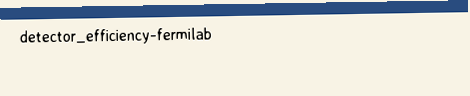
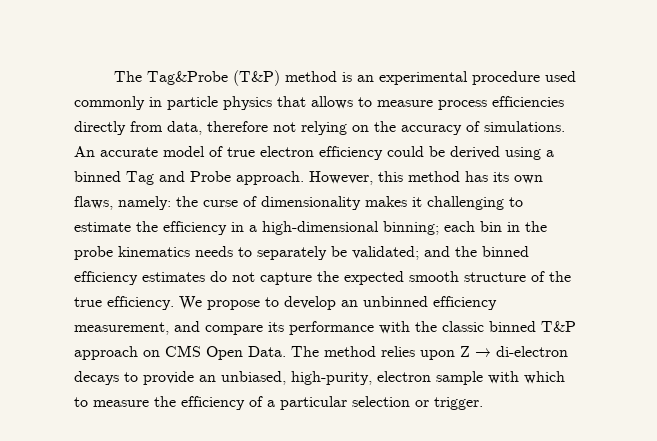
- detector_efficiency-fermilab
+ The Tag&Probe (T&P) method is an experimental procedure used commonly in particle physics that allows to measure process efficiencies directly from data, therefore not relying on the accuracy of simulations. An accurate model of true electron efficiency could be derived using a binned Tag and Probe approach. However, this method has its own flaws, namely: the curse of dimensionality makes it challenging to estimate the efficiency in a high-dimensional binning; each bin in the probe kinematics needs to separately be validated; and the binned efficiency estimates do not capture the expected smooth structure of the true efficiency. We propose to develop an unbinned efficiency measurement, and compare its performance with the classic binned T&P approach on CMS Open Data. The method relies upon Z → di-electron decays to provide an unbiased, high-purity, electron sample with which to measure the efficiency of a particular selection or trigger.

